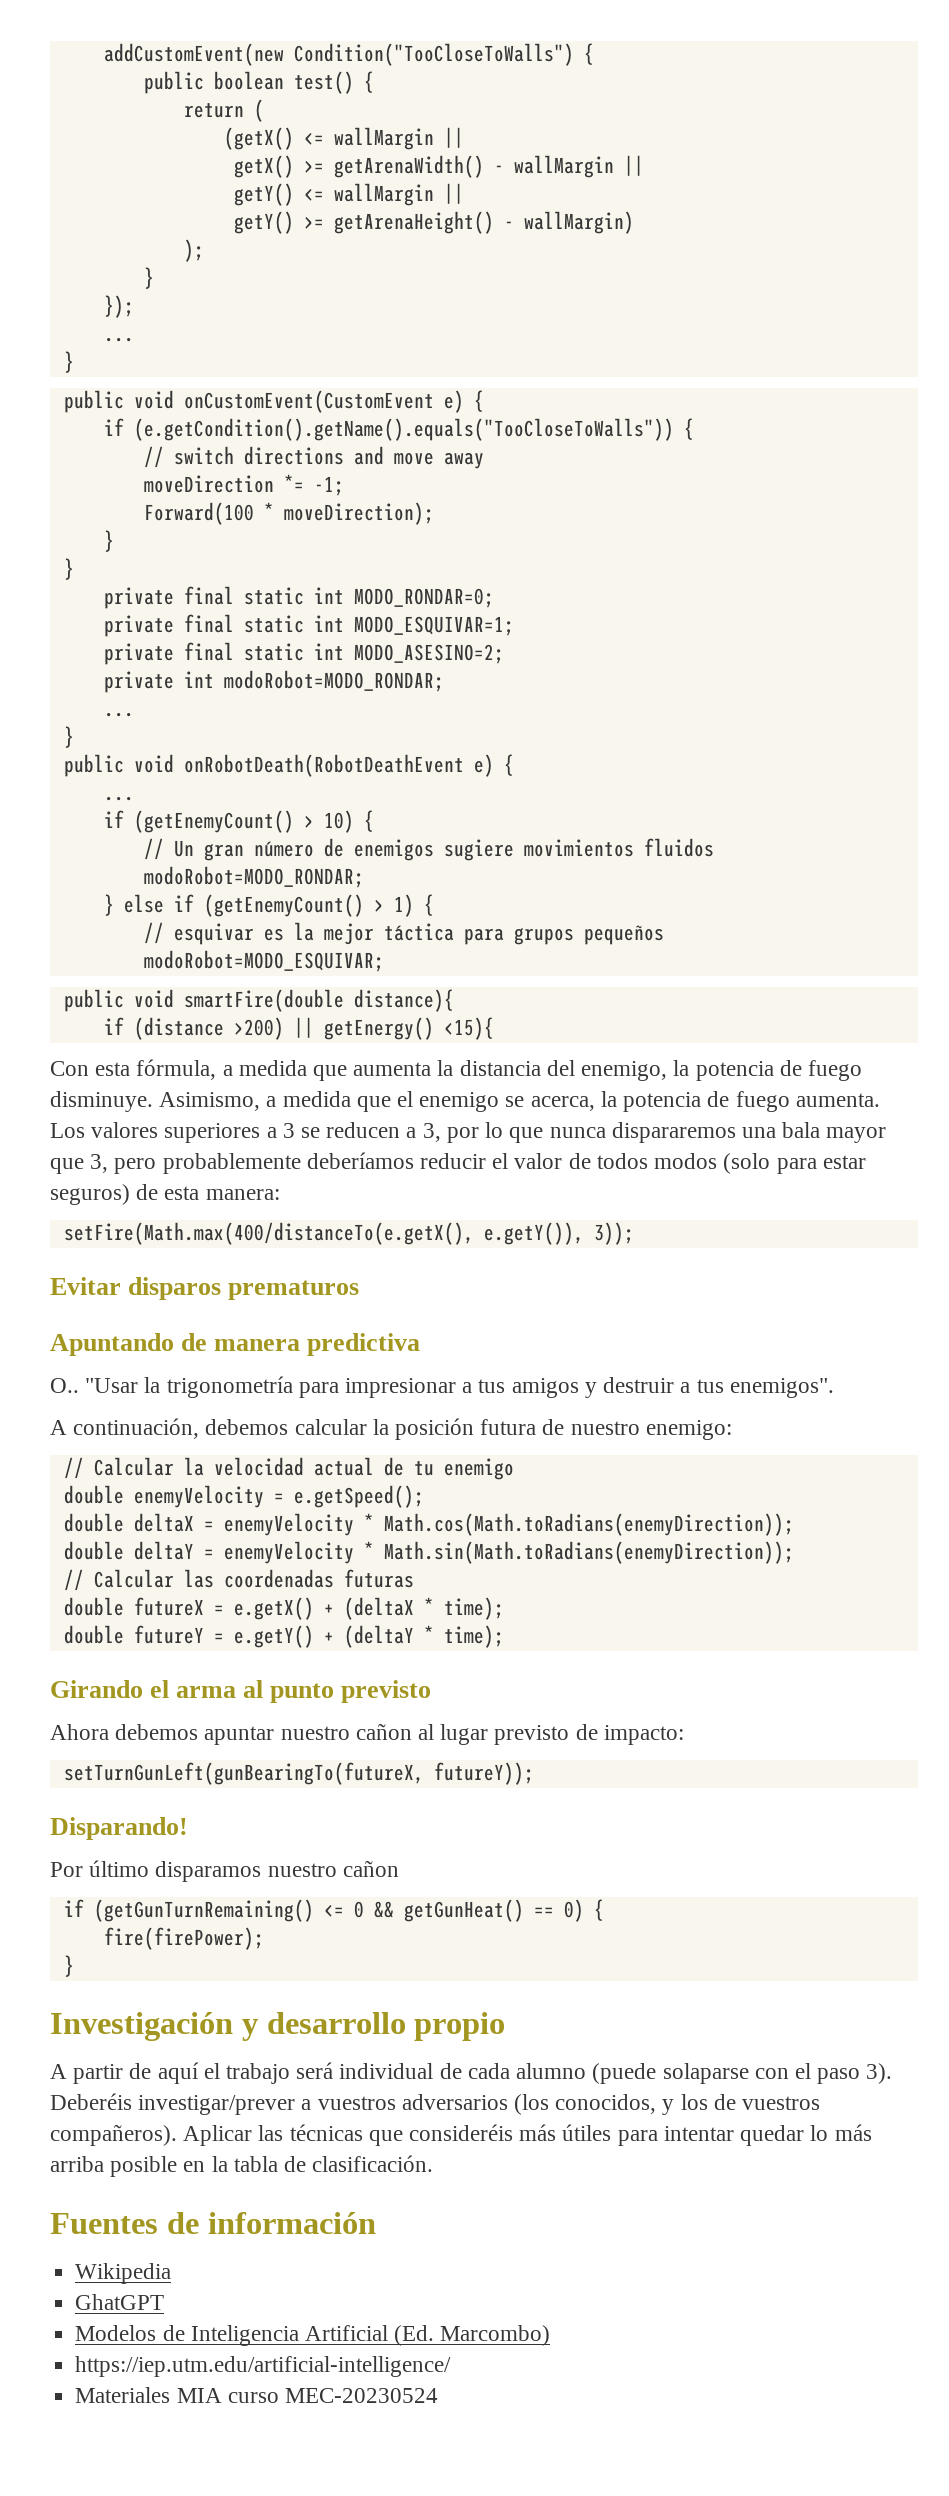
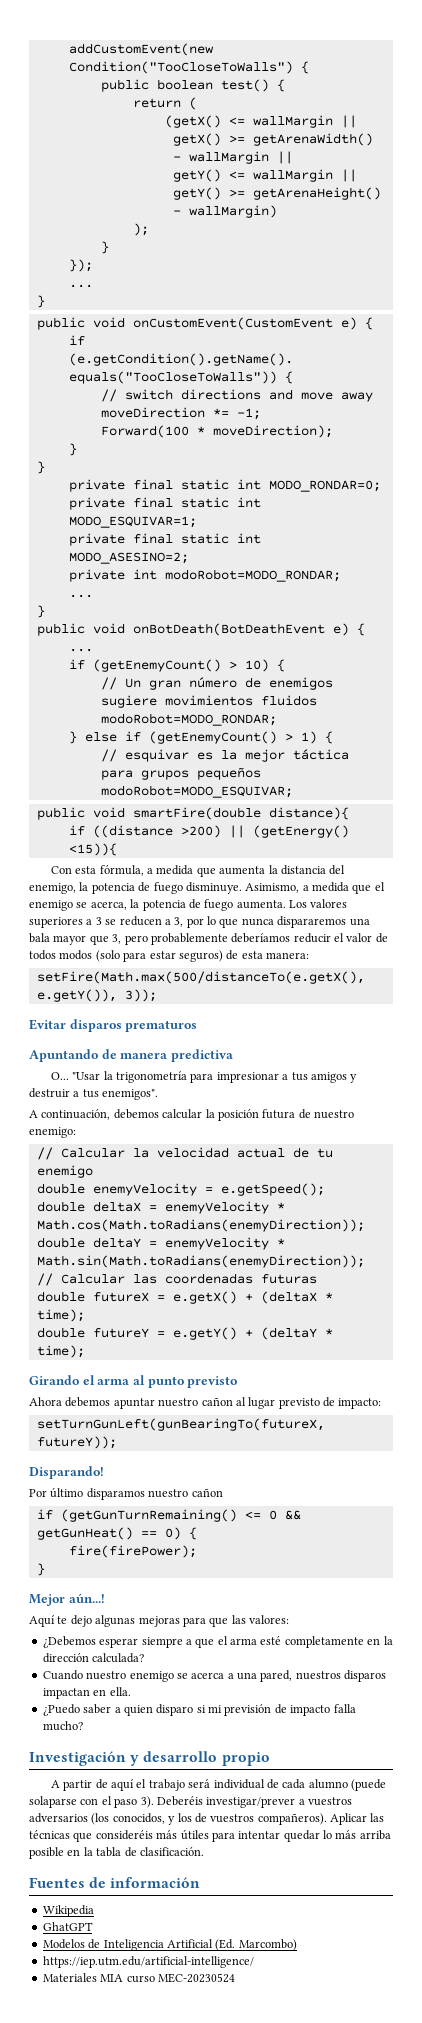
- public void onRobotDeath(RobotDeathEvent e) {
+ public void onBotDeath(BotDeathEvent e) {
- if (distance >200) || getEnergy() <15){
+ if ((distance >200) || (getEnergy() <15)){
- setFire(Math.max(400/distanceTo(e.getX(), e.getY()), 3));
+ setFire(Math.max(500/distanceTo(e.getX(), e.getY()), 3));
- O..
+ O...
+ Mejor aún...!
+ Aquí te dejo algunas mejoras para que las valores:
+ ¿Debemos esperar siempre a que el arma esté completamente en la dirección calculada?
+ Cuando nuestro enemigo se acerca a una pared, nuestros disparos impactan en ella.
+ ¿Puedo saber a quien disparo si mi previsión de impacto falla mucho?

